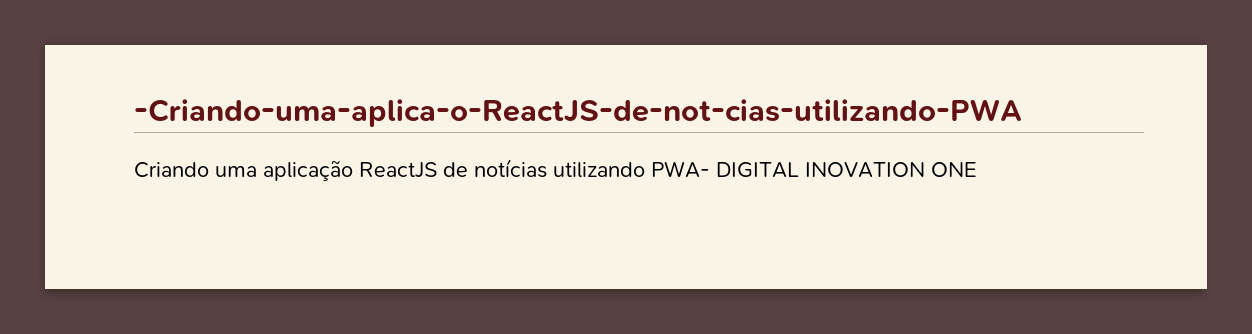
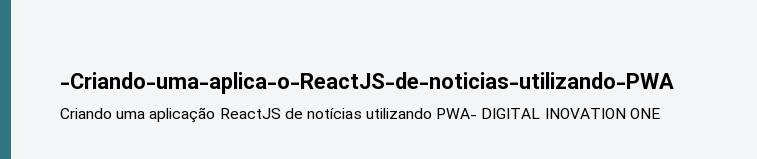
- -Criando-uma-aplica-o-ReactJS-de-not-cias-utilizando-PWA
+ -Criando-uma-aplica-o-ReactJS-de-noticias-utilizando-PWA

